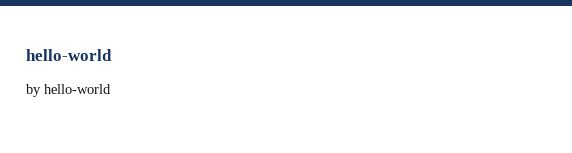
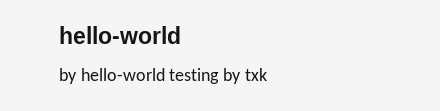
- by hello-world
+ by hello-world testing by txk

